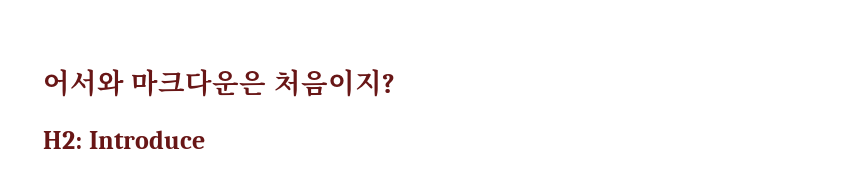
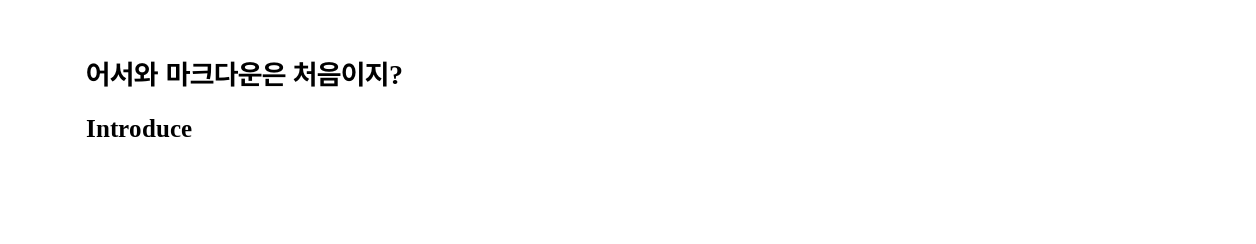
- H2: Introduce
+ Introduce

